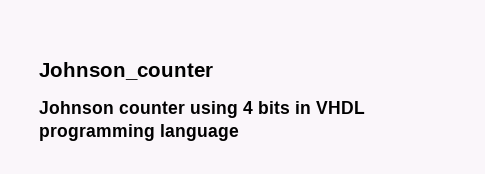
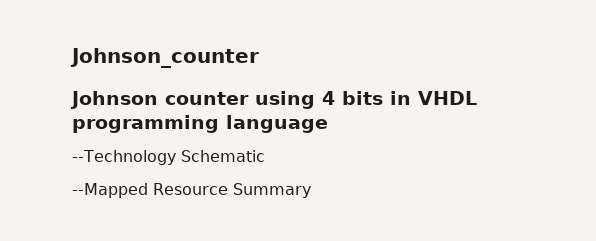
+ --Technology Schematic
+ --Mapped Resource Summary

